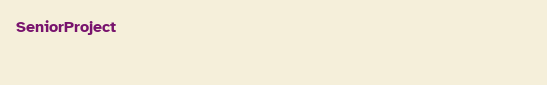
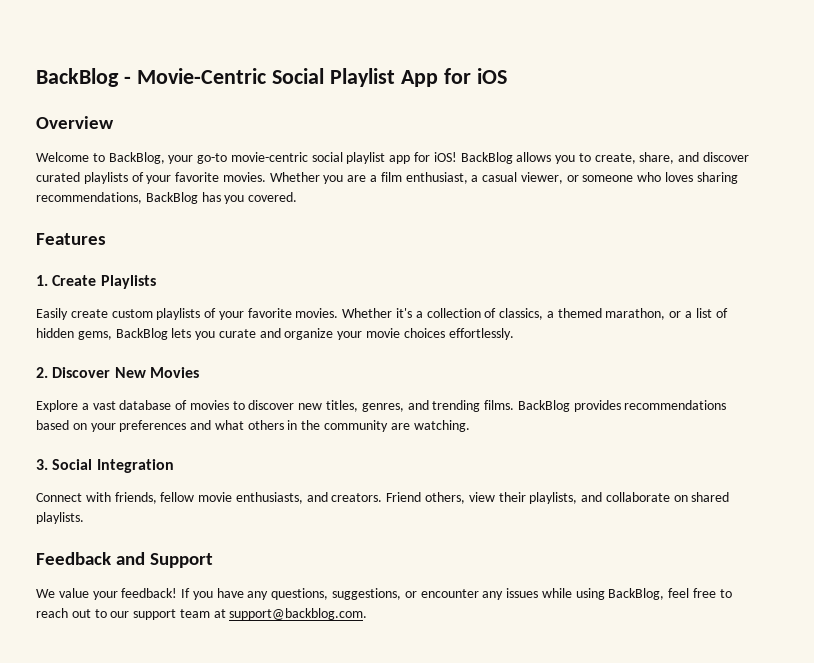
- SeniorProject
+ BackBlog - Movie-Centric Social Playlist App for iOS
+ Overview
+ Welcome to BackBlog, your go-to movie-centric social playlist app for iOS! BackBlog allows you to create, share, and discover curated playlists of your favorite movies. Whether you are a film enthusiast, a casual viewer, or someone who loves sharing recommendations, BackBlog has you covered.
+ Features
+ 1. Create Playlists
+ Easily create custom playlists of your favorite movies. Whether it's a collection of classics, a themed marathon, or a list of hidden gems, BackBlog lets you curate and organize your movie choices effortlessly.
+ 2. Discover New Movies
+ Explore a vast database of movies to discover new titles, genres, and trending films. BackBlog provides recommendations based on your preferences and what others in the community are watching.
+ 3. Social Integration
+ Connect with friends, fellow movie enthusiasts, and creators. Friend others, view their playlists, and collaborate on shared playlists.
+ Feedback and Support
+ We value your feedback! If you have any questions, suggestions, or encounter any issues while using BackBlog, feel free to reach out to our support team at support@backblog.com.

